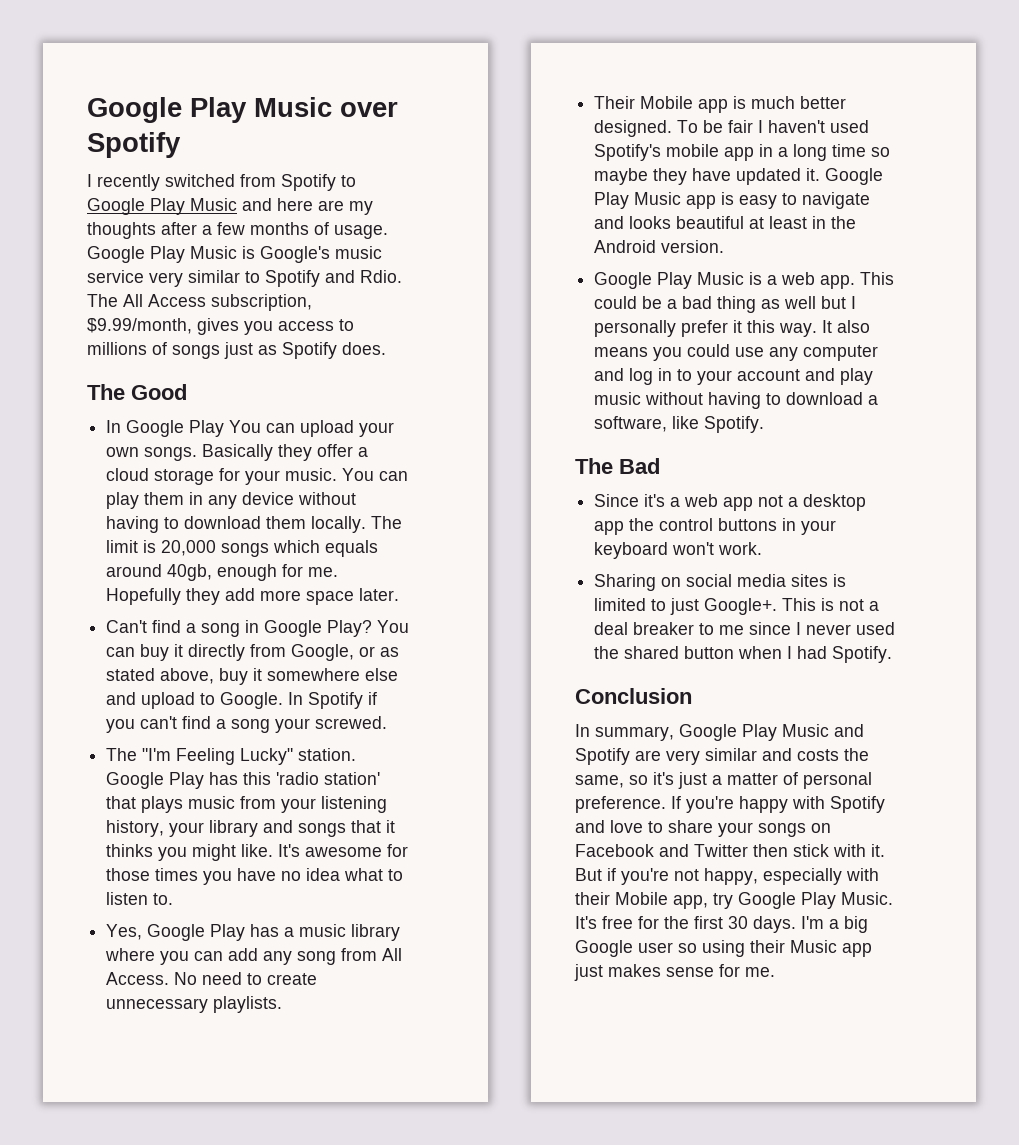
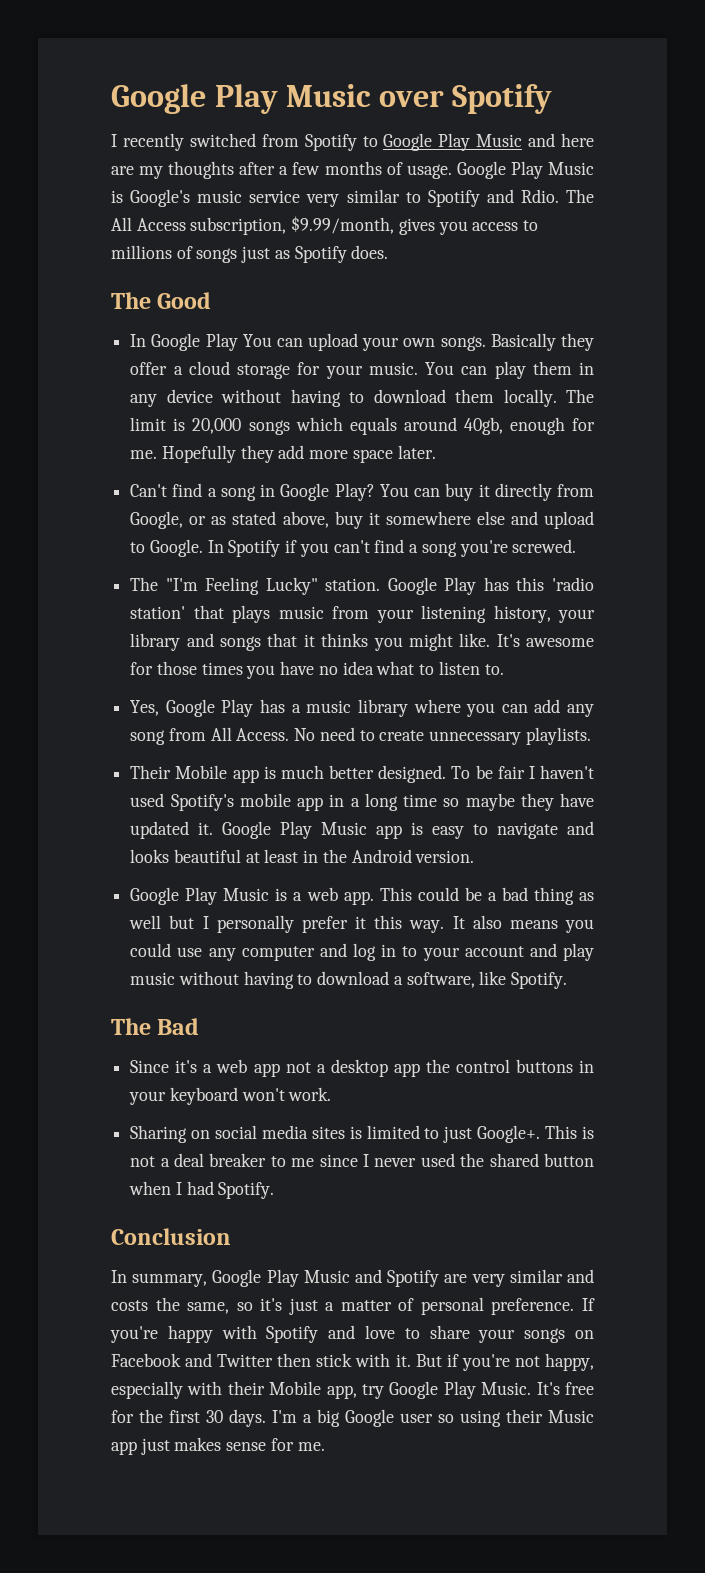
- In Spotify if you can't find a song your screwed.
+ In Spotify if you can't find a song you're screwed.

